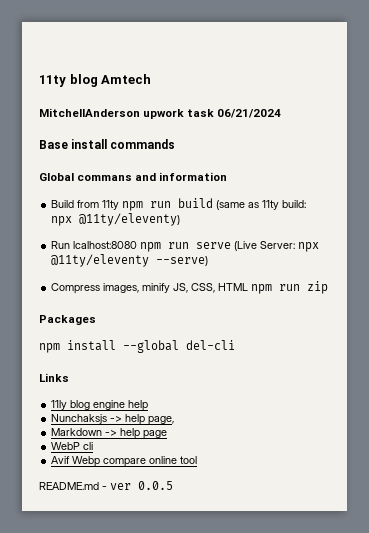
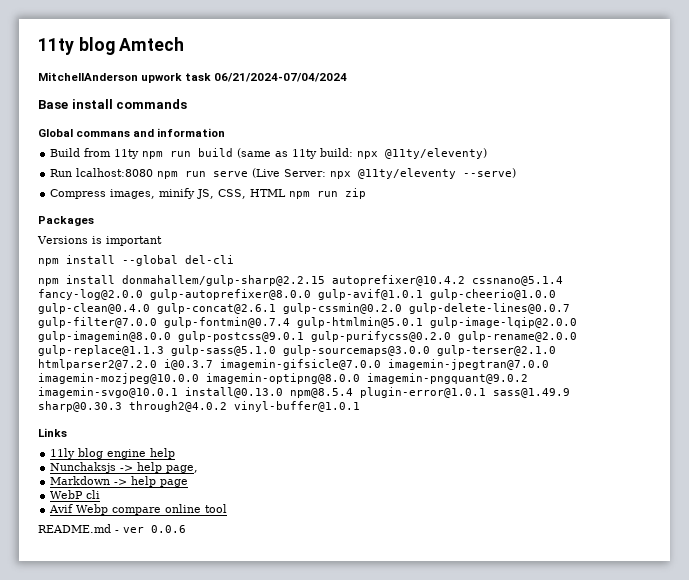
- MitchellAnderson upwork task 06/21/2024
+ MitchellAnderson upwork task 06/21/2024-07/04/2024
+ Versions is important
+ npm install donmahallem/gulp-sharp@2.2.15 autoprefixer@10.4.2 cssnano@5.1.4 fancy-log@2.0.0 gulp-autoprefixer@8.0.0 gulp-avif@1.0.1 gulp-cheerio@1.0.0 gulp-clean@0.4.0 gulp-concat@2.6.1 gulp-cssmin@0.2.0 gulp-delete-lines@0.0.7 gulp-filter@7.0.0 gulp-fontmin@0.7.4 gulp-htmlmin@5.0.1 gulp-image-lqip@2.0.0 gulp-imagemin@8.0.0 gulp-postcss@9.0.1 gulp-purifycss@0.2.0 gulp-rename@2.0.0 gulp-replace@1.1.3 gulp-sass@5.1.0 gulp-sourcemaps@3.0.0 gulp-terser@2.1.0 htmlparser2@7.2.0 i@0.3.7 imagemin-gifsicle@7.0.0 imagemin-jpegtran@7.0.0 imagemin-mozjpeg@10.0.0 imagemin-optipng@8.0.0 imagemin-pngquant@9.0.2 imagemin-svgo@10.0.1 install@0.13.0 npm@8.5.4 plugin-error@1.0.1 sass@1.49.9 sharp@0.30.3 through2@4.0.2 vinyl-buffer@1.0.1
- README.md - ver 0.0.5
+ README.md - ver 0.0.6

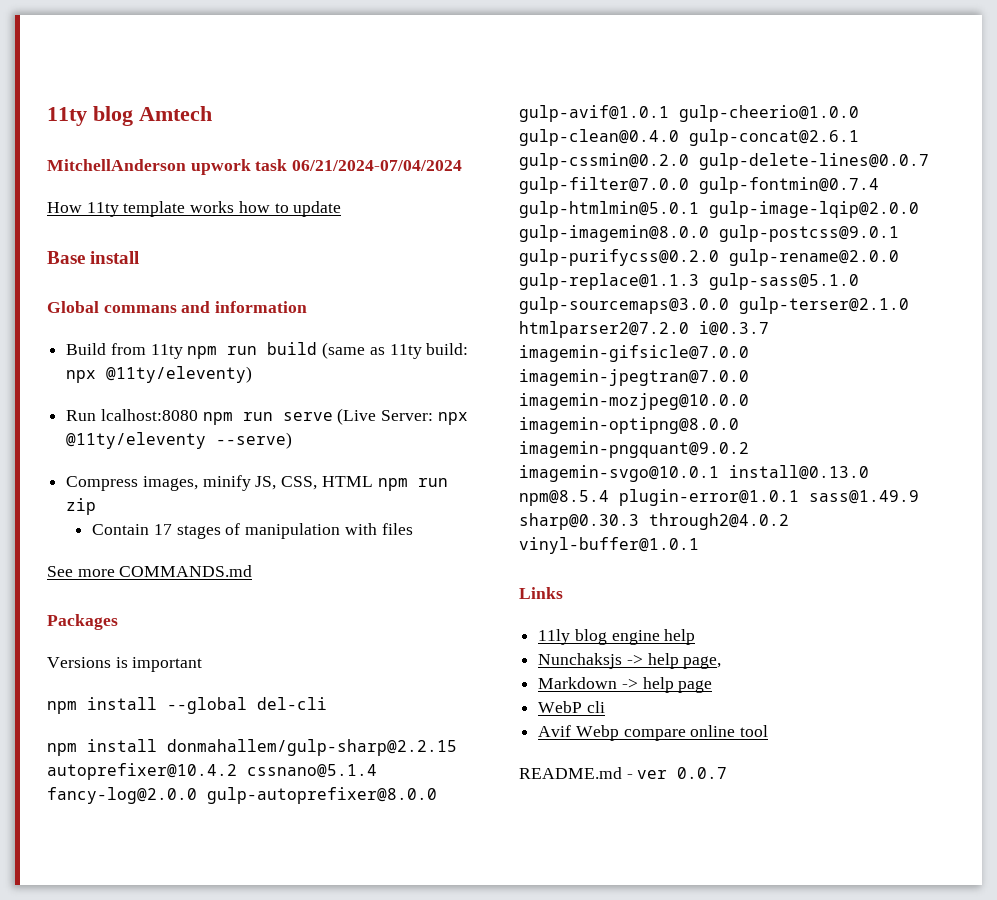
+ How 11ty template works how to update
- Base install commands
+ Base install
+ Contain 17 stages of manipulation with files
+ See more COMMANDS.md
- README.md - ver 0.0.6
+ README.md - ver 0.0.7

